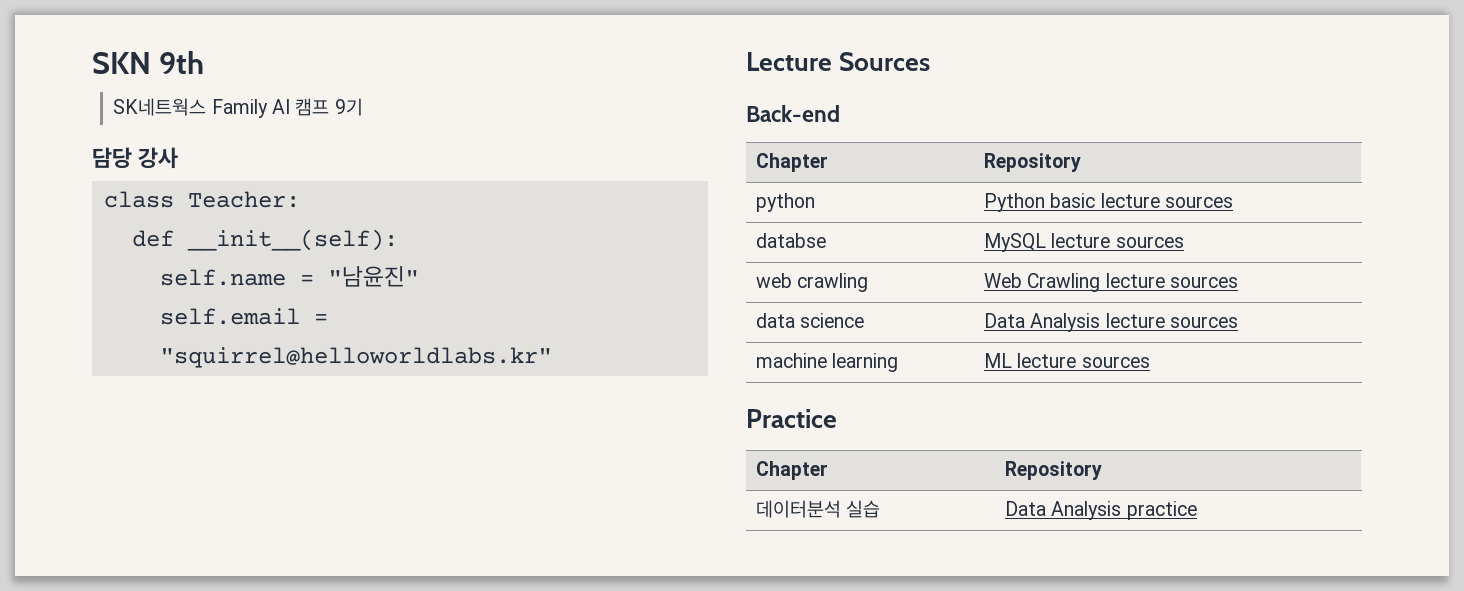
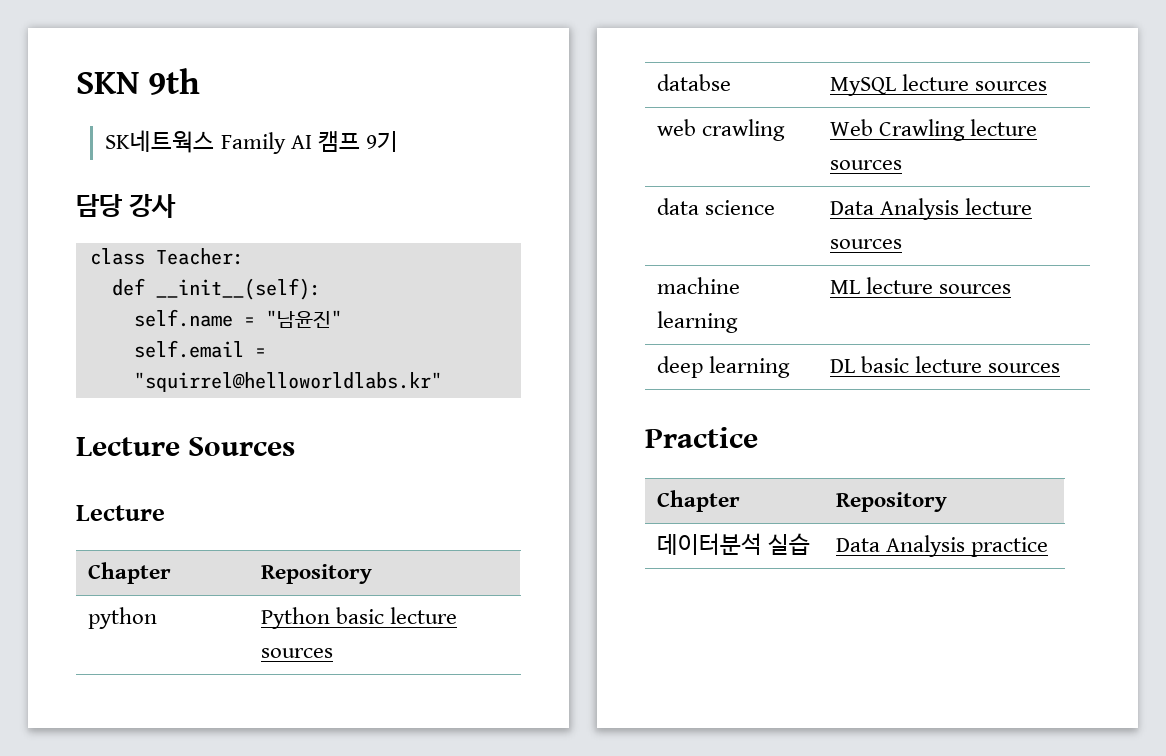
  Lecture Sources
- Back-end
+ Lecture
+ deep learning | DL basic lecture sources

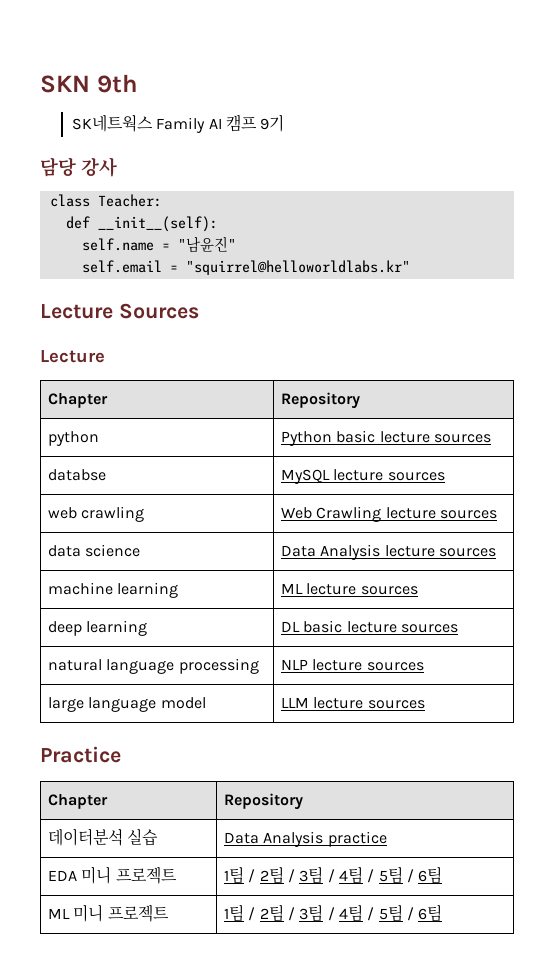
+ natural language processing | NLP lecture sources
+ large language model | LLM lecture sources
+ EDA 미니 프로젝트 | 1팀 / 2팀 / 3팀 / 4팀 / 5팀 / 6팀
+ ML 미니 프로젝트 | 1팀 / 2팀 / 3팀 / 4팀 / 5팀 / 6팀

